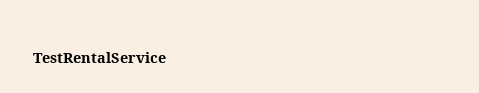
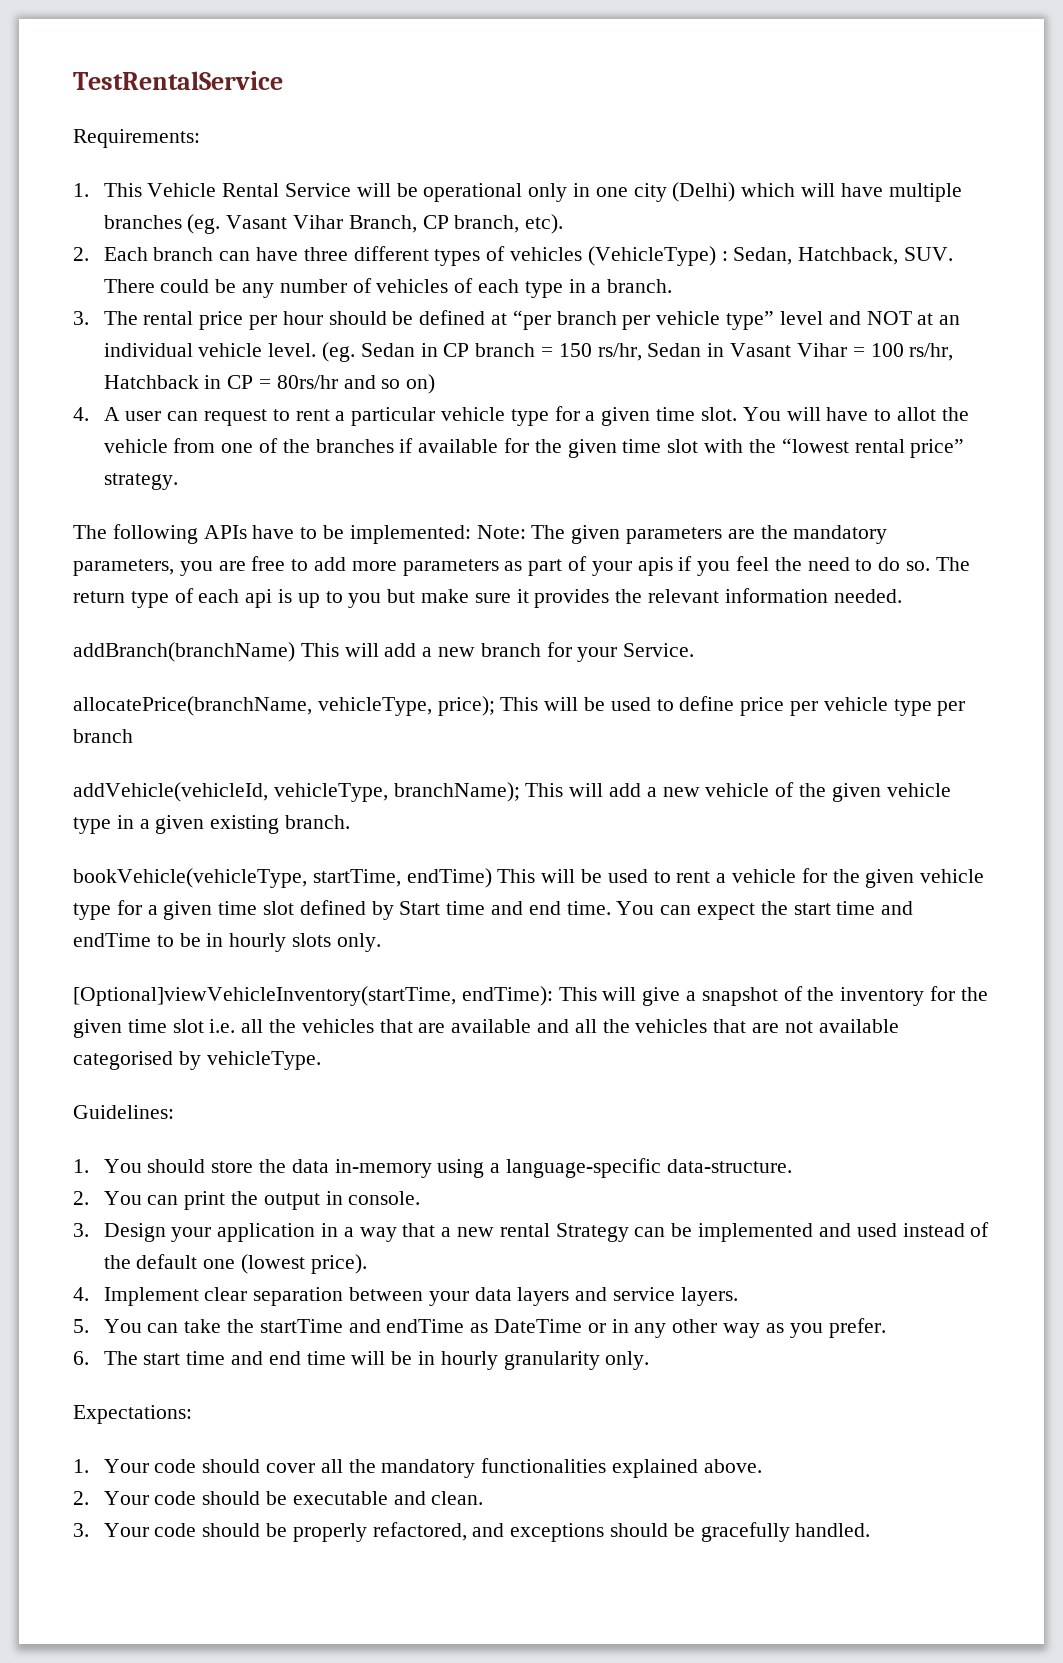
+ Requirements:
+ 1. This Vehicle Rental Service will be operational only in one city (Delhi) which will have multiple branches (eg. Vasant Vihar Branch, CP branch, etc).
+ 2. Each branch can have three different types of vehicles (VehicleType) : Sedan, Hatchback, SUV. There could be any number of vehicles of each type in a branch.
+ 3. The rental price per hour should be defined at “per branch per vehicle type” level and NOT at an individual vehicle level. (eg. Sedan in CP branch = 150 rs/hr, Sedan in Vasant Vihar = 100 rs/hr, Hatchback in CP = 80rs/hr and so on)
+ 4. A user can request to rent a particular vehicle type for a given time slot. You will have to allot the vehicle from one of the branches if available for the given time slot with the “lowest rental price” strategy.
+ The following APIs have to be implemented: Note: The given parameters are the mandatory parameters, you are free to add more parameters as part of your apis if you feel the need to do so. The return type of each api is up to you but make sure it provides the relevant information needed.
+ addBranch(branchName) This will add a new branch for your Service.
+ allocatePrice(branchName, vehicleType, price); This will be used to define price per vehicle type per branch
+ addVehicle(vehicleId, vehicleType, branchName); This will add a new vehicle of the given vehicle type in a given existing branch.
+ bookVehicle(vehicleType, startTime, endTime) This will be used to rent a vehicle for the given vehicle type for a given time slot defined by Start time and end time. You can expect the start time and endTime to be in hourly slots only.
+ [Optional]viewVehicleInventory(startTime, endTime): This will give a snapshot of the inventory for the given time slot i.e. all the vehicles that are available and all the vehicles that are not available categorised by vehicleType.
+ Guidelines:
+ 1. You should store the data in-memory using a language-specific data-structure.
+ 2. You can print the output in console.
+ 3. Design your application in a way that a new rental Strategy can be implemented and used instead of the default one (lowest price).
+ 4. Implement clear separation between your data layers and service layers.
+ 5. You can take the startTime and endTime as DateTime or in any other way as you prefer.
+ 6. The start time and end time will be in hourly granularity only.
+ Expectations:
+ 1. Your code should cover all the mandatory functionalities explained above.
+ 2. Your code should be executable and clean.
+ 3. Your code should be properly refactored, and exceptions should be gracefully handled.

